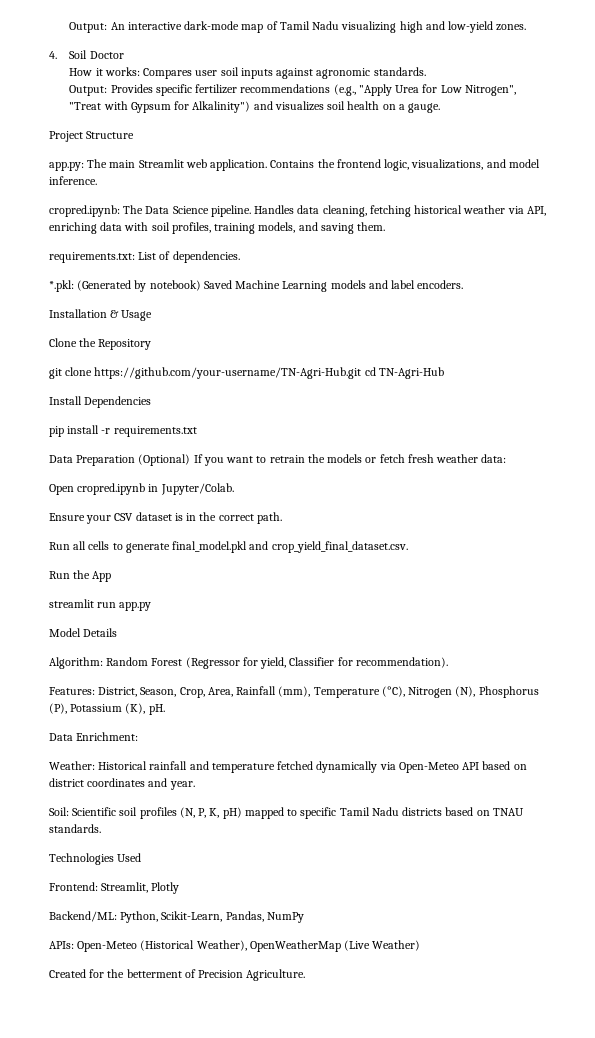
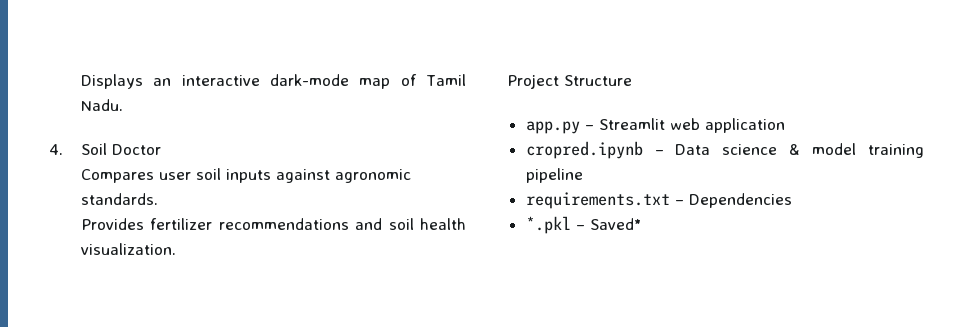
- Output: An interactive dark-mode map of Tamil Nadu visualizing high and low-yield zones.
+ Displays an interactive dark-mode map of Tamil Nadu.
- How it works: Compares user soil inputs against agronomic standards.
+ Compares user soil inputs against agronomic standards.
- Output: Provides specific fertilizer recommendations (e.g., "Apply Urea for Low Nitrogen", "Treat with Gypsum for Alkalinity") and visualizes soil health on a gauge.
+ Provides fertilizer recommendations and soil health visualization.
  Project Structure
- app.py: The main Streamlit web application. Contains the frontend logic, visualizations, and model inference.
- cropred.ipynb: The Data Science pipeline. Handles data cleaning, fetching historical weather via API, enriching data with soil profiles, training models, and saving them.
- requirements.txt: List of dependencies.
- *.pkl: (Generated by notebook) Saved Machine Learning models and label encoders.
- Installation & Usage
- Clone the Repository
- git clone https://github.com/your-username/TN-Agri-Hub.git cd TN-Agri-Hub
- Install Dependencies
- pip install -r requirements.txt
- Data Preparation (Optional) If you want to retrain the models or fetch fresh weather data:
- Open cropred.ipynb in Jupyter/Colab.
- Ensure your CSV dataset is in the correct path.
- Run all cells to generate final_model.pkl and crop_yield_final_dataset.csv.
- Run the App
- streamlit run app.py
- Model Details
- Algorithm: Random Forest (Regressor for yield, Classifier for recommendation).
- Features: District, Season, Crop, Area, Rainfall (mm), Temperature (°C), Nitrogen (N), Phosphorus (P), Potassium (K), pH.
- Data Enrichment:
- Weather: Historical rainfall and temperature fetched dynamically via Open-Meteo API based on district coordinates and year.
- Soil: Scientific soil profiles (N, P, K, pH) mapped to specific Tamil Nadu districts based on TNAU standards.
- Technologies Used
- Frontend: Streamlit, Plotly
- Backend/ML: Python, Scikit-Learn, Pandas, NumPy
- APIs: Open-Meteo (Historical Weather), OpenWeatherMap (Live Weather)
- Created for the betterment of Precision Agriculture.
+ app.py – Streamlit web application
+ cropred.ipynb – Data science & model training pipeline
+ requirements.txt – Dependencies
+ *.pkl – Saved*

